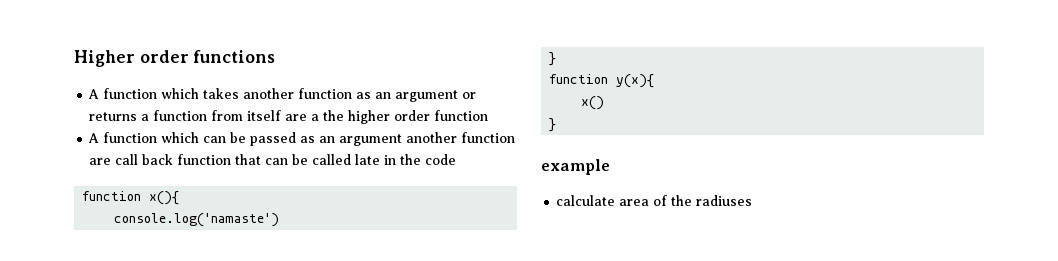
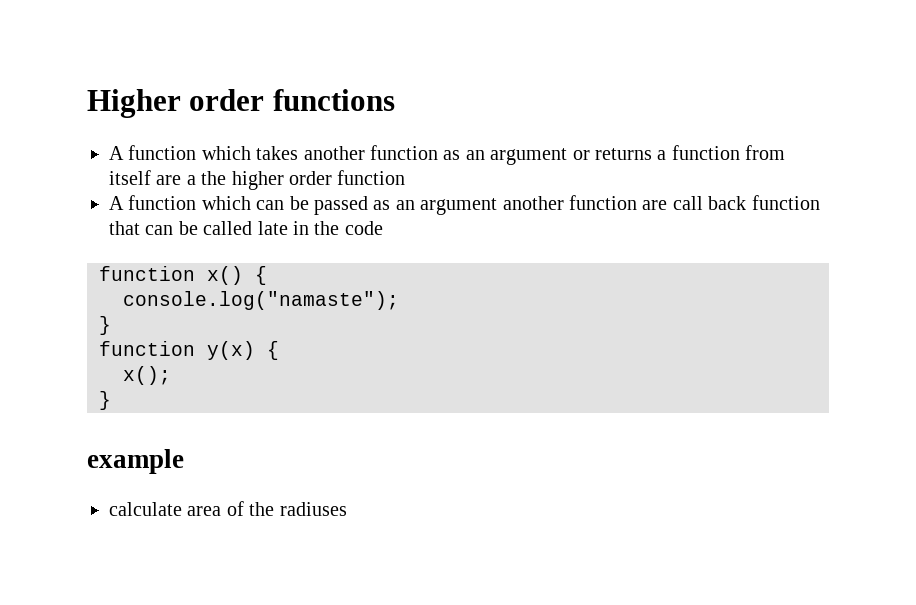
- function x(){
- console.log('namaste')
+ function x() {
+ console.log("namaste");
- function y(x){
- x()
+ function y(x) {
+ x();

